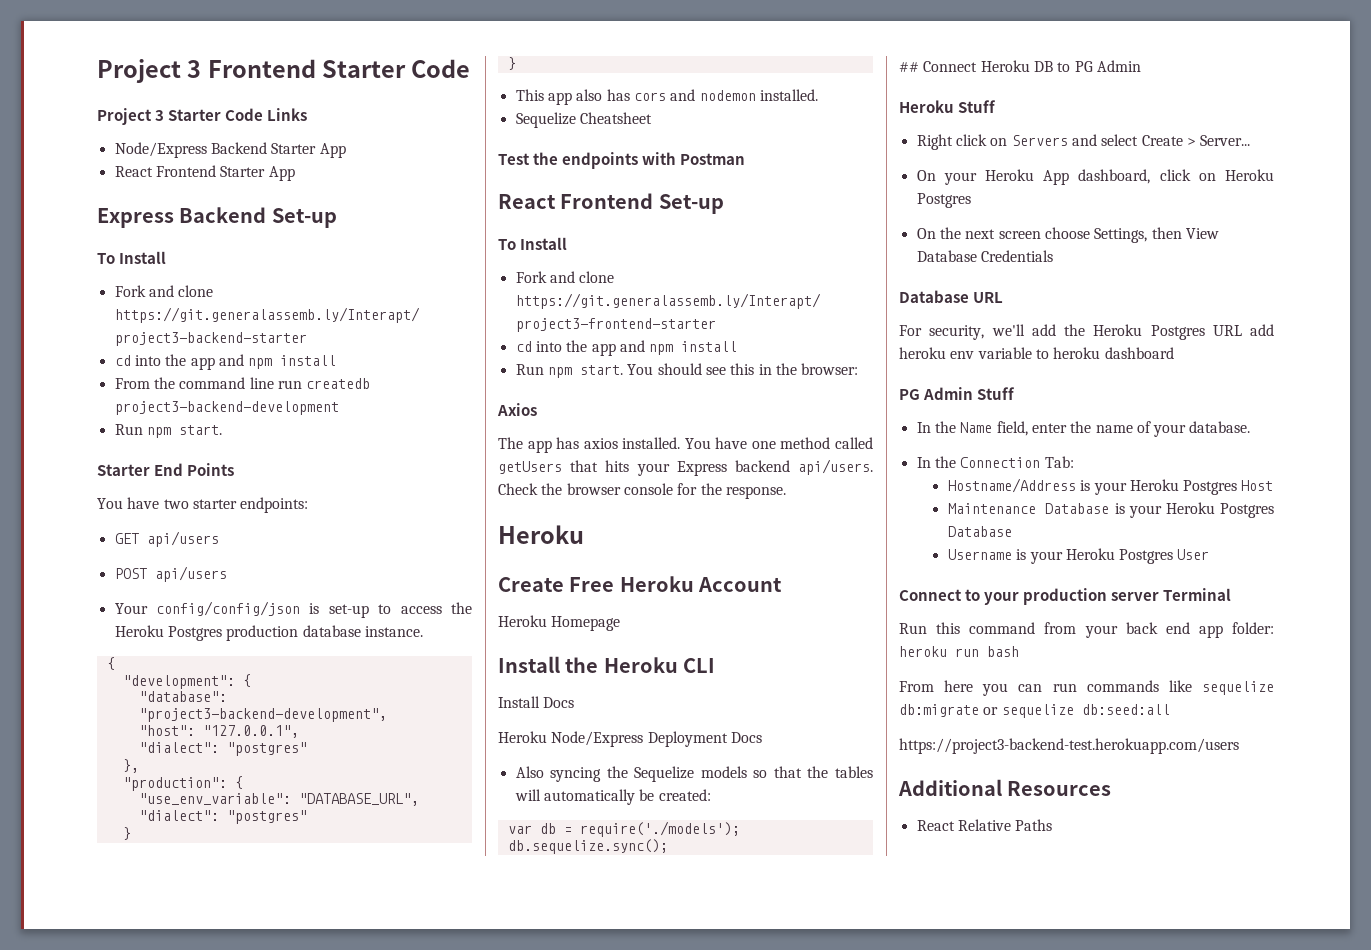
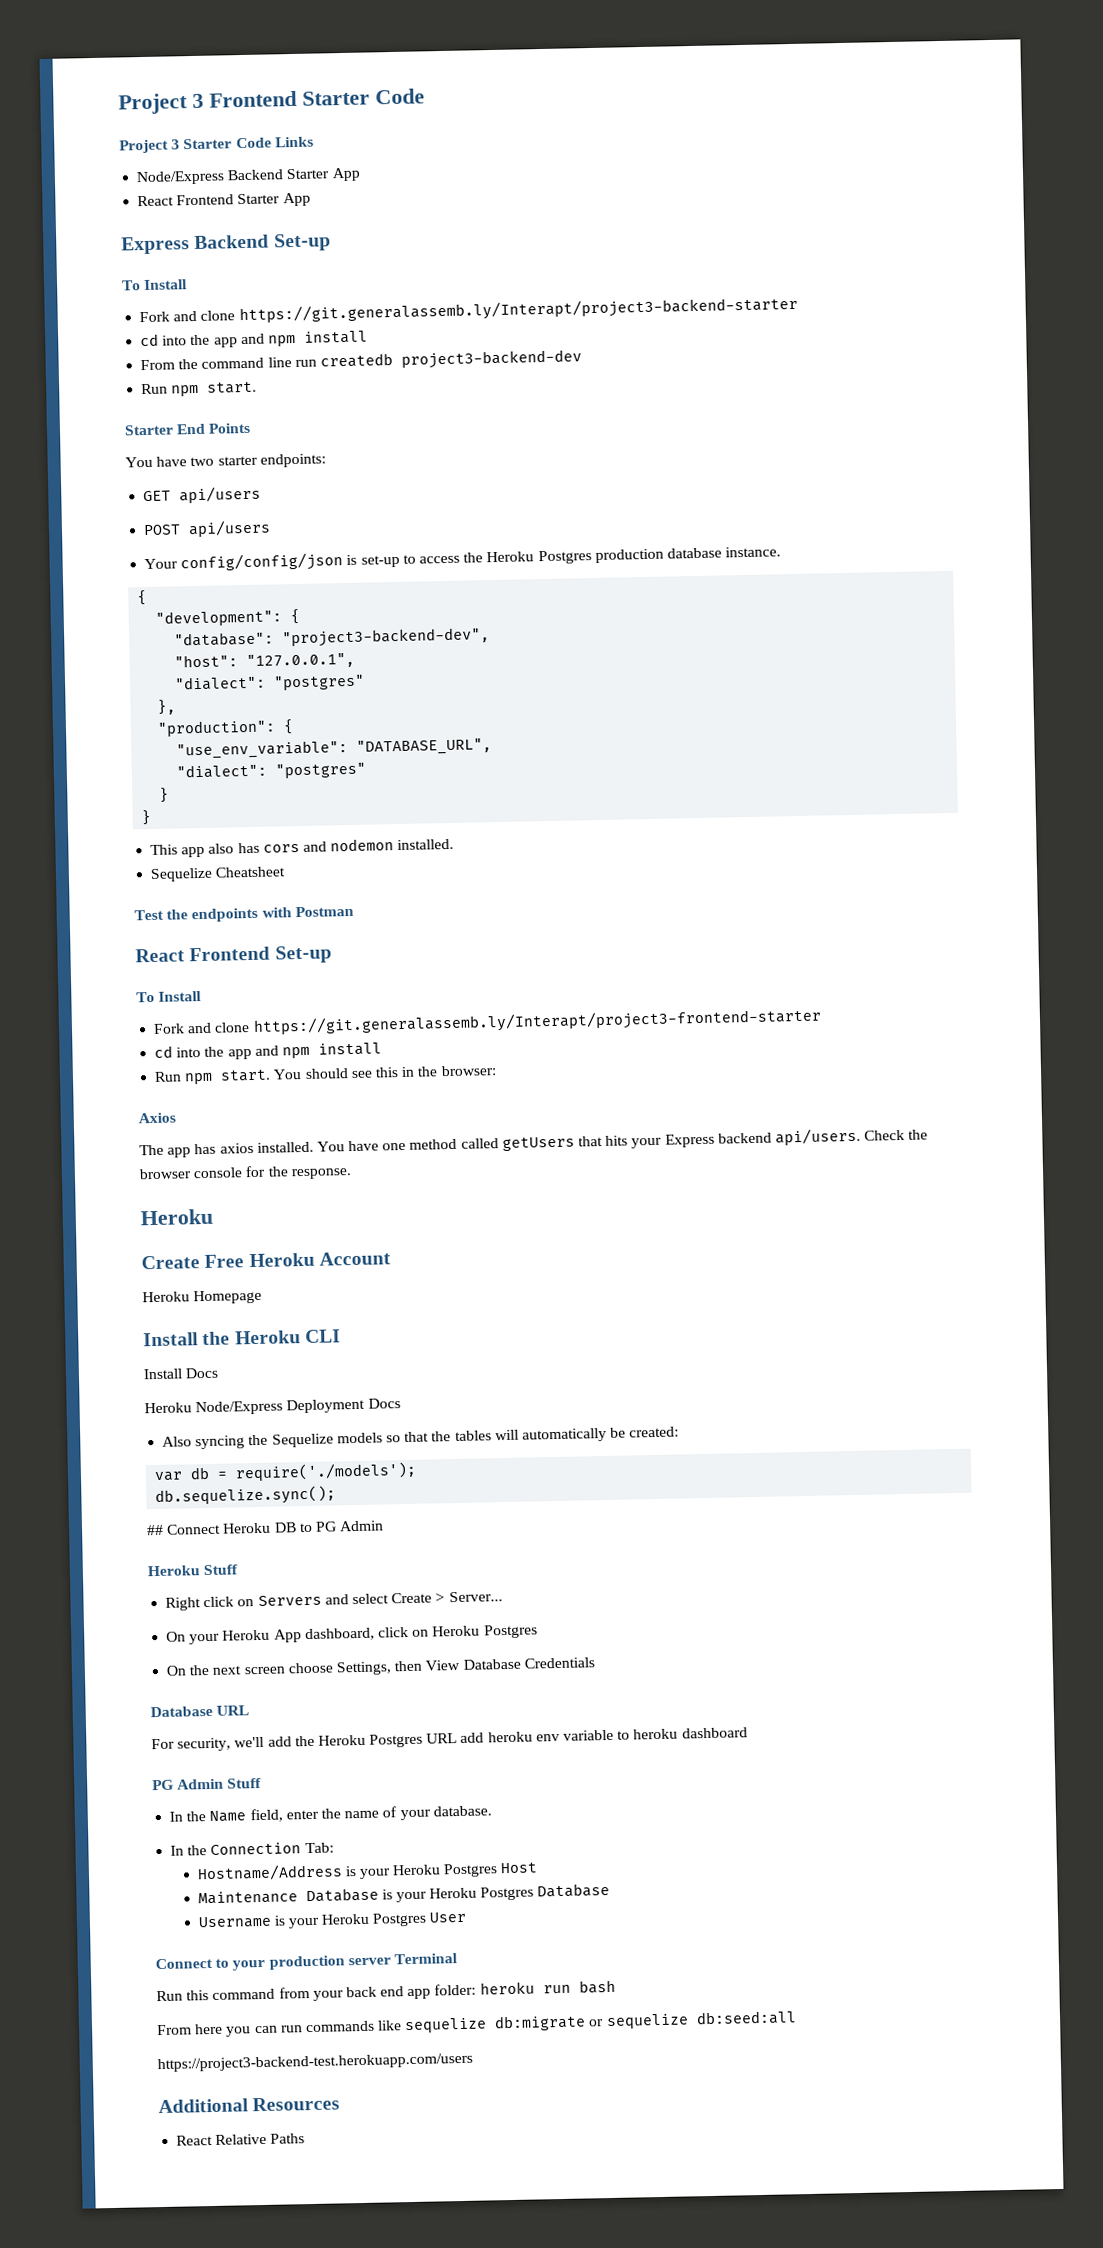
- From the command line run createdb project3-backend-development
+ From the command line run createdb project3-backend-dev
- "database": "project3-backend-development",
+ "database": "project3-backend-dev",

